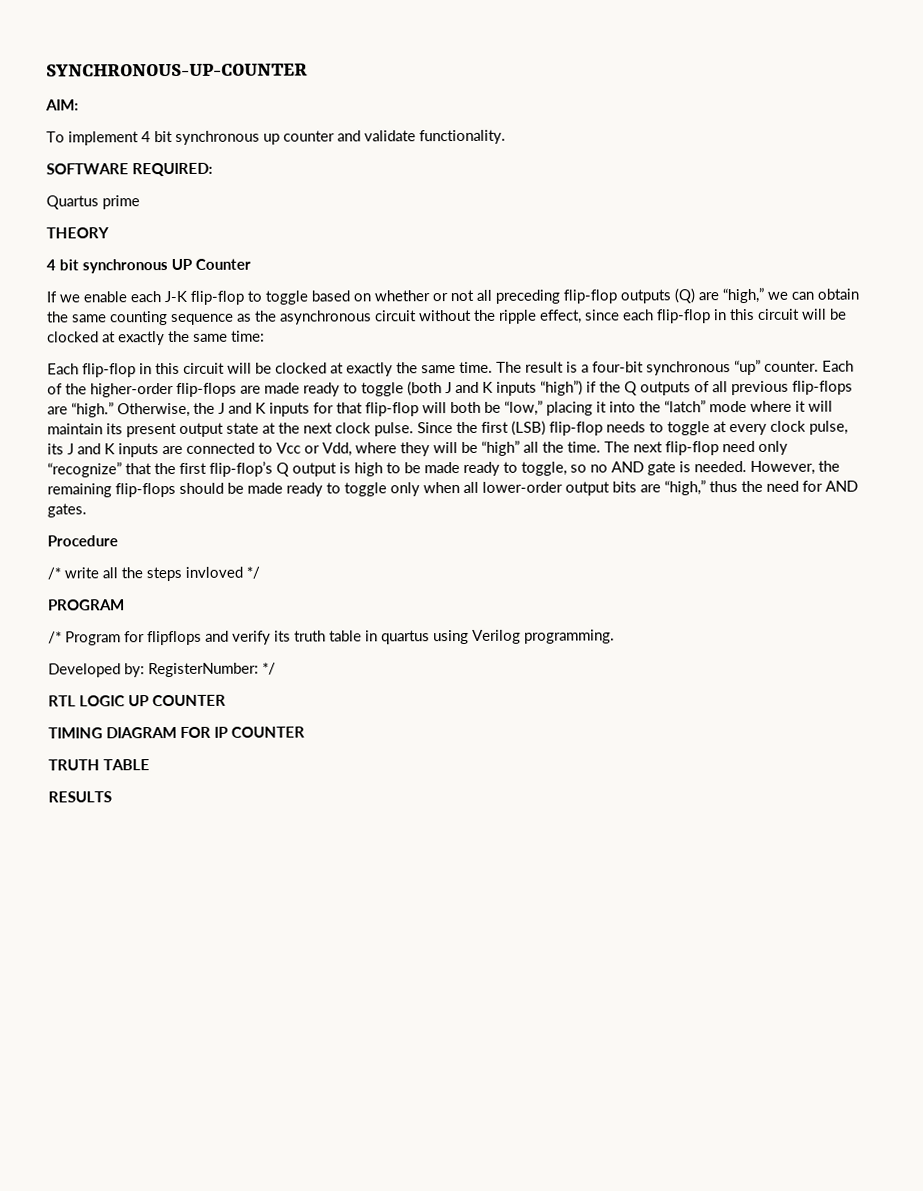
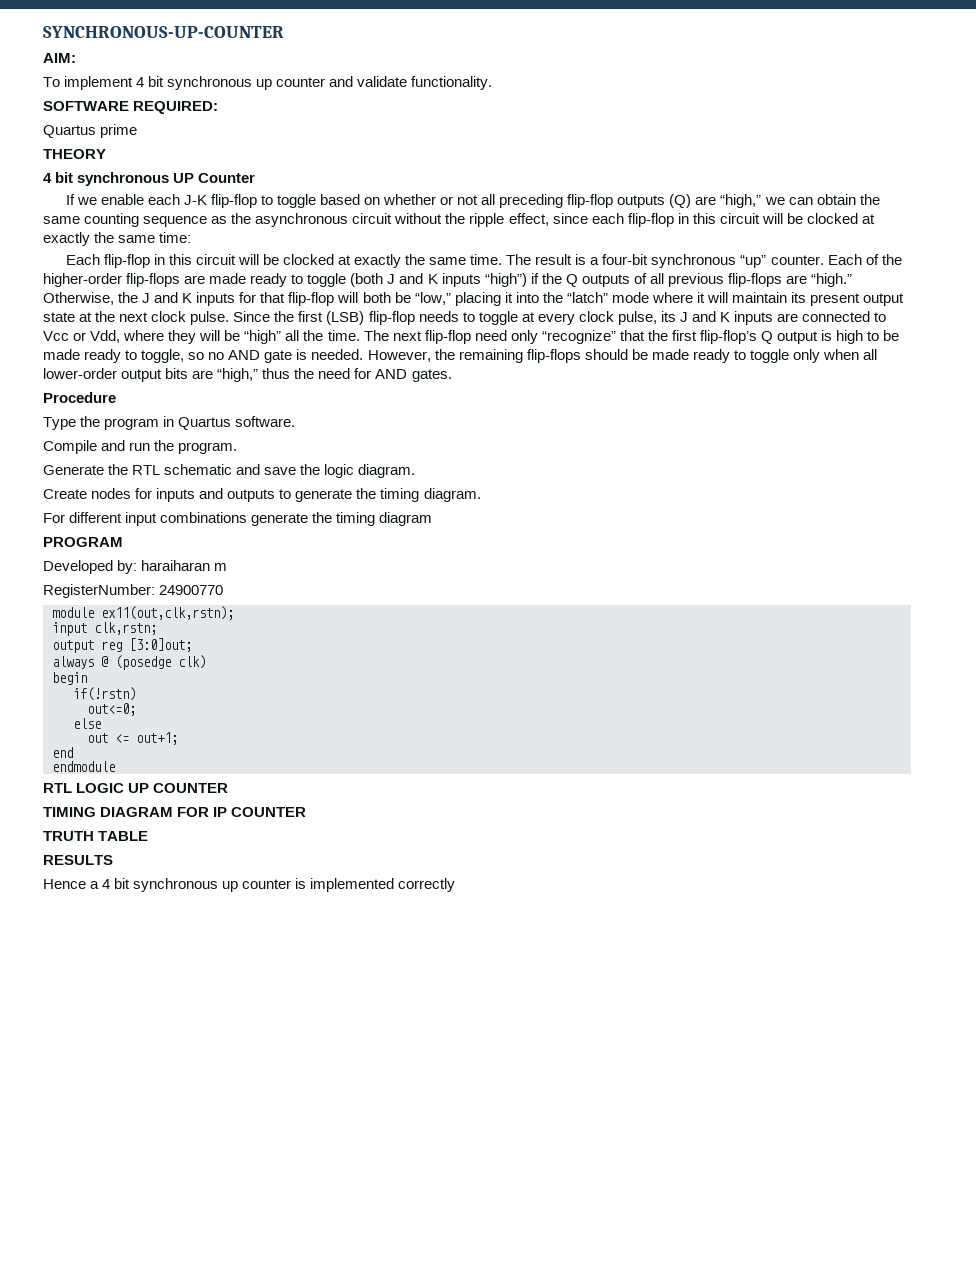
- /* write all the steps invloved */
+ Type the program in Quartus software.
+ Compile and run the program.
+ Generate the RTL schematic and save the logic diagram.
+ Create nodes for inputs and outputs to generate the timing diagram.
+ For different input combinations generate the timing diagram
  PROGRAM
- /* Program for flipflops and verify its truth table in quartus using Verilog programming.
- Developed by: RegisterNumber: */
+ Developed by: haraiharan m
+ RegisterNumber: 24900770
+ module ex11(out,clk,rstn);
+ input clk,rstn;
+ output reg [3:0]out;
+ always @ (posedge clk)
+ begin
+ if(!rstn)
+ out<=0;
+ else
+ out <= out+1;
+ end
+ endmodule
+ Hence a 4 bit synchronous up counter is implemented correctly

